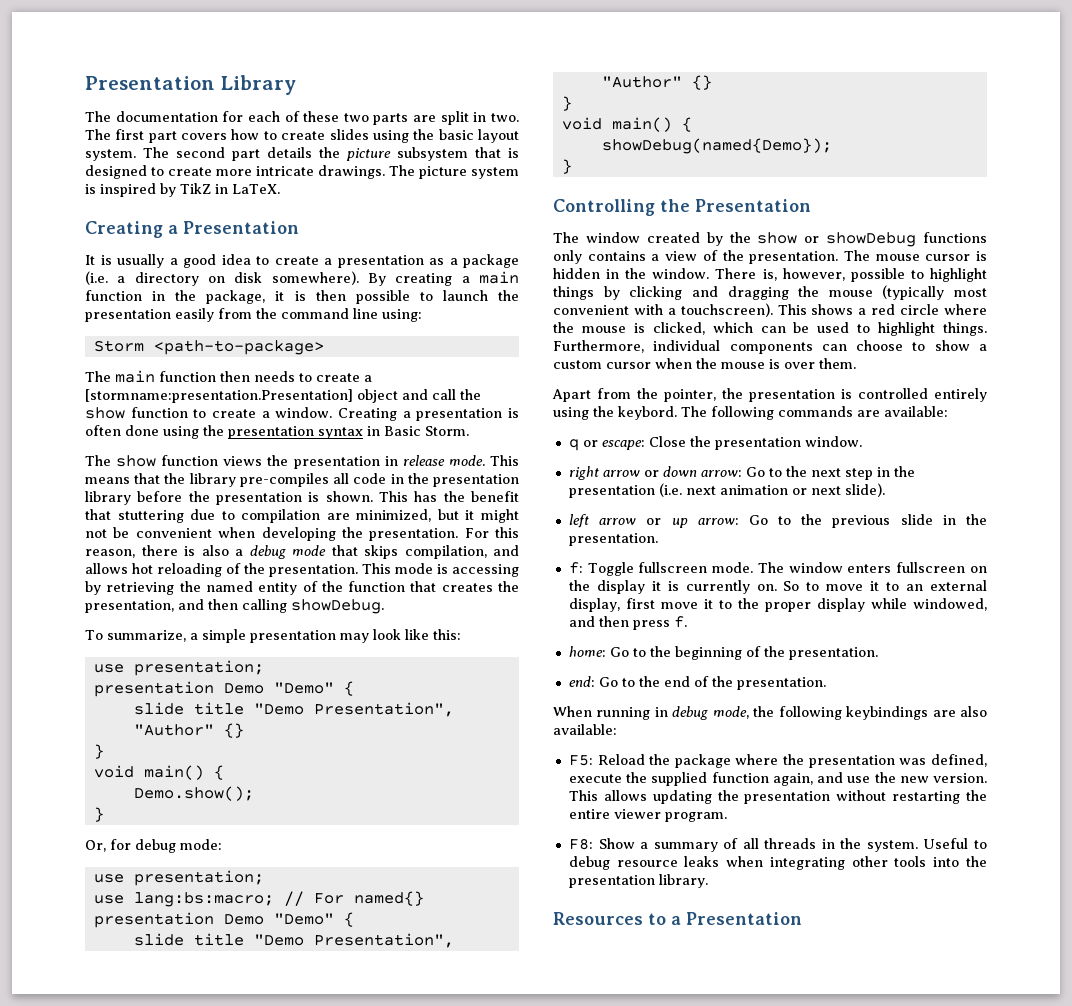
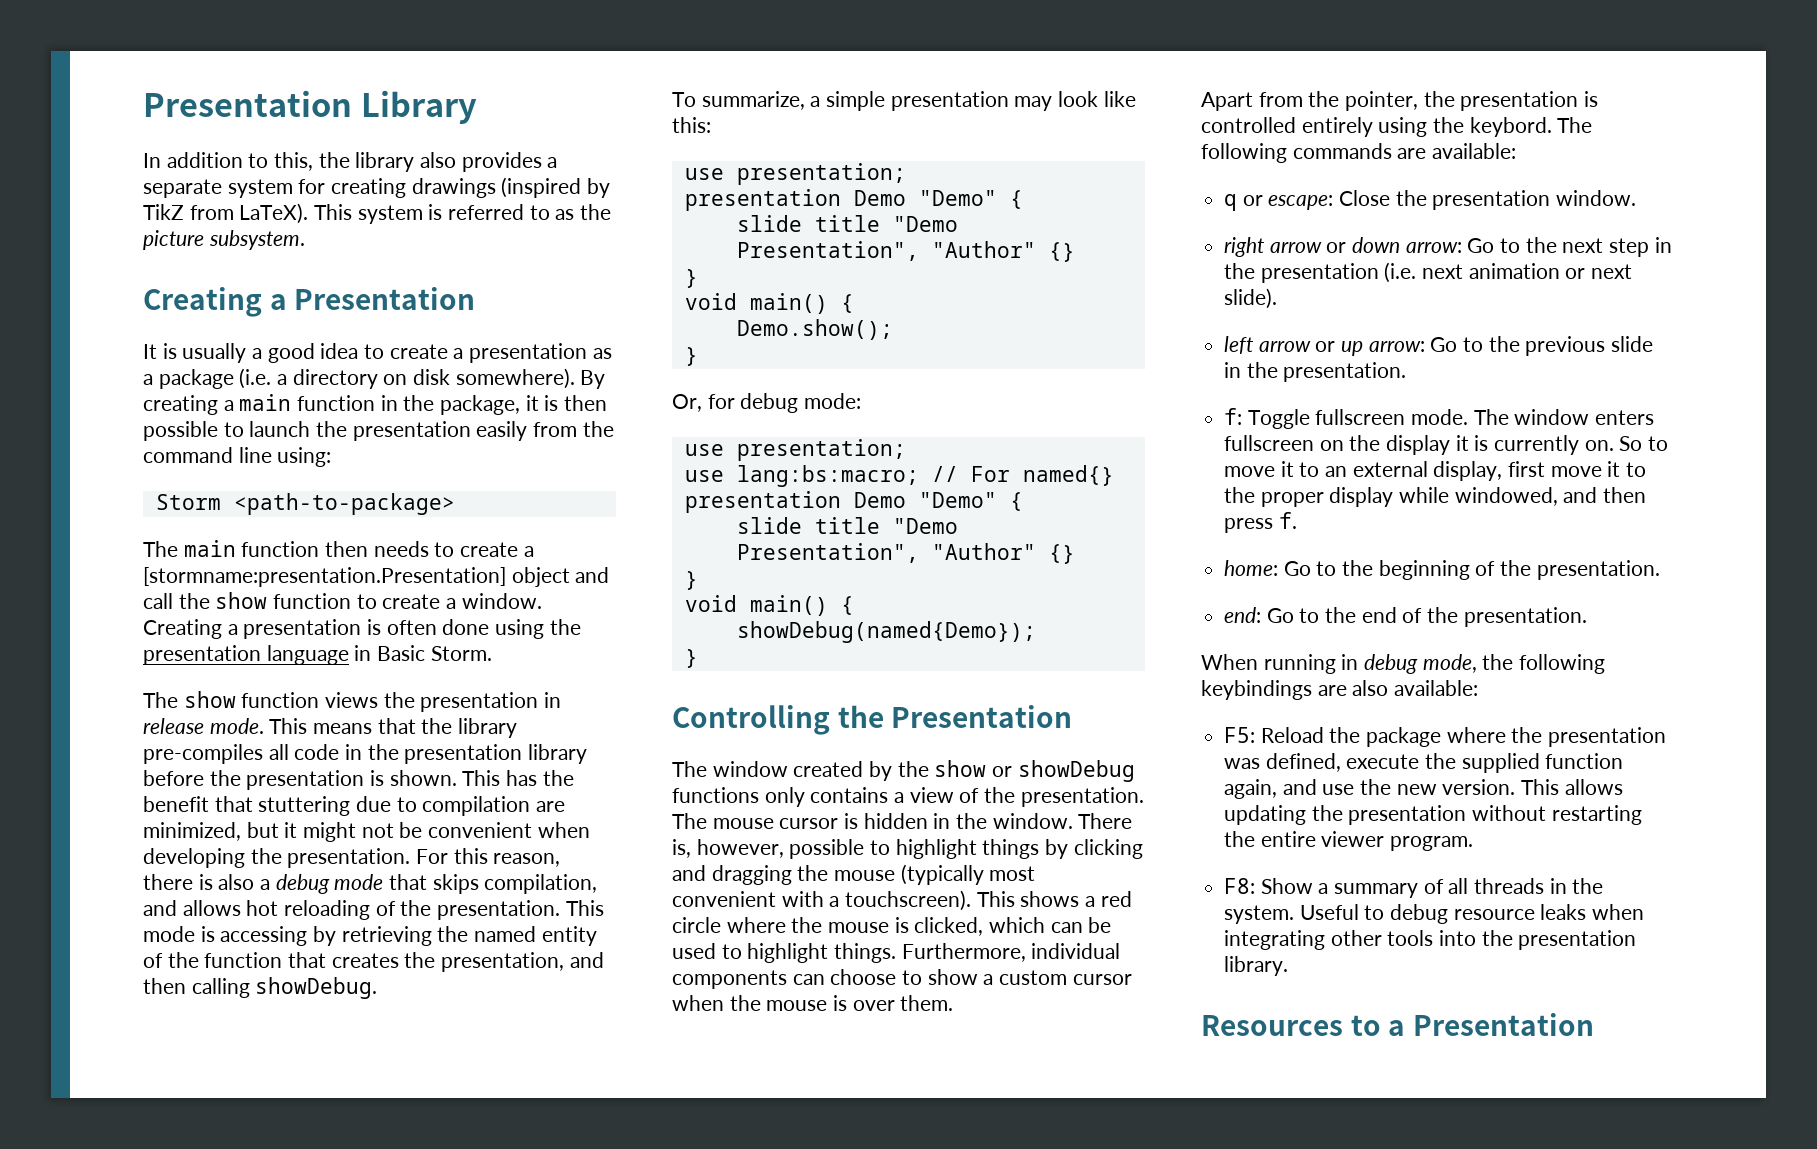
- The documentation for each of these two parts are split in two. The first part covers how to create slides using the basic layout system. The second part details the picture subsystem that is designed to create more intricate drawings. The picture system is inspired by TikZ in LaTeX.
+ In addition to this, the library also provides a separate system for creating drawings (inspired by TikZ from LaTeX). This system is referred to as the picture subsystem.
- Creating a presentation is often done using the presentation syntax in Basic Storm.
+ Creating a presentation is often done using the presentation language in Basic Storm.

